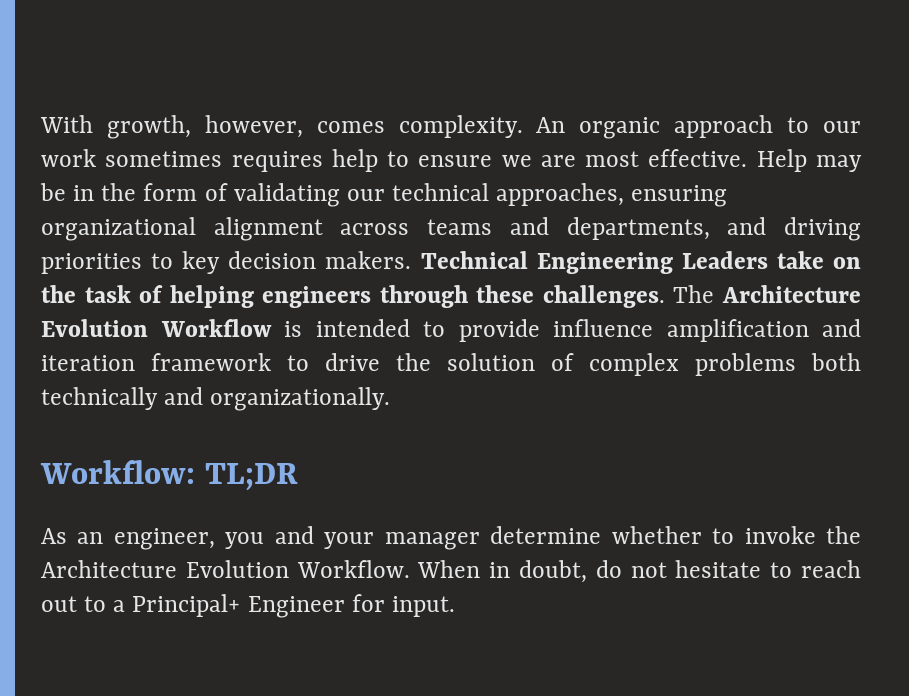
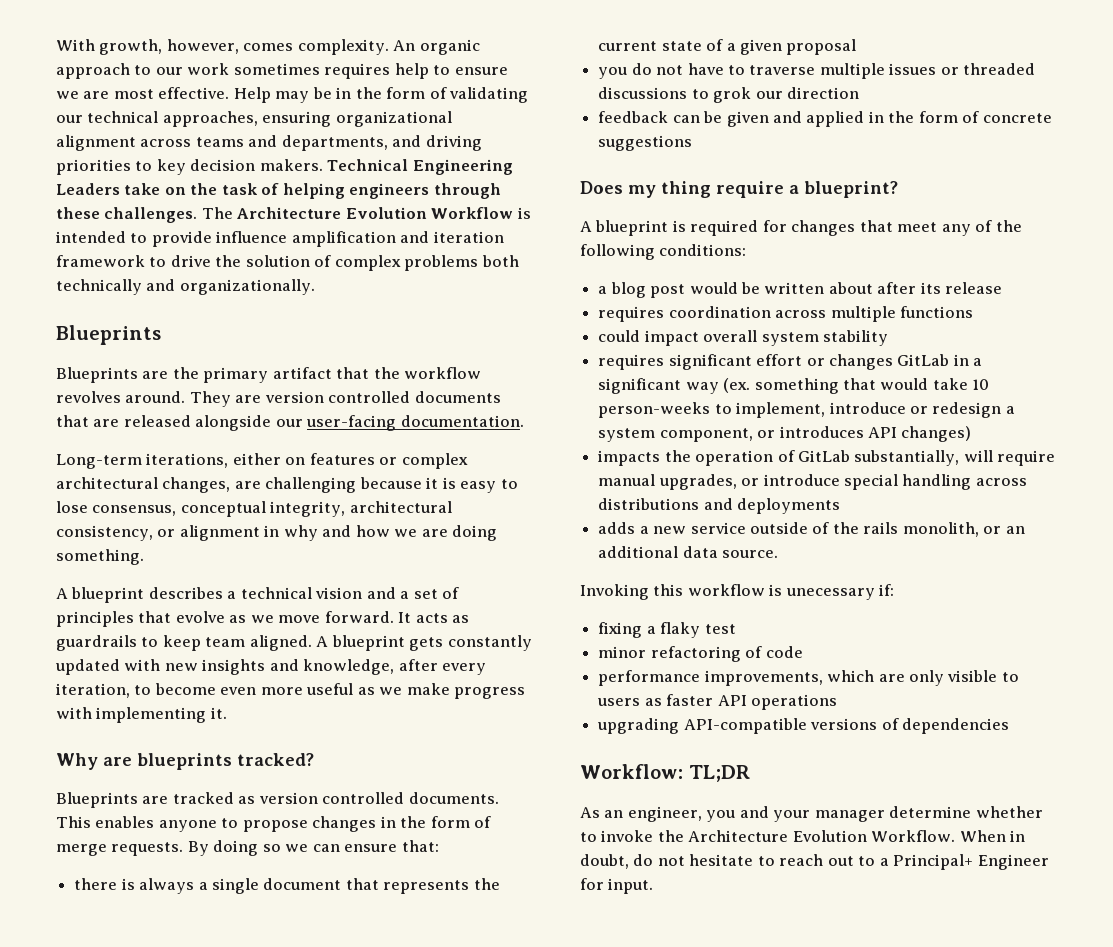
  The Architecture Evolution Workflow is intended to provide influence amplification and iteration framework to drive the solution of complex problems both technically and organizationally.
+ Blueprints
+ Blueprints are the primary artifact that the workflow revolves around. They are version controlled documents that are released alongside our user-facing documentation.
+ Long-term iterations, either on features or complex architectural changes, are challenging because it is easy to lose consensus, conceptual integrity, architectural consistency, or alignment in why and how we are doing something.
+ A blueprint describes a technical vision and a set of principles that evolve as we move forward. It acts as guardrails to keep team aligned. A blueprint gets constantly updated with new insights and knowledge, after every iteration, to become even more useful as we make progress with implementing it.
+ Why are blueprints tracked?
+ Blueprints are tracked as version controlled documents. This enables anyone to propose changes in the form of merge requests. By doing so we can ensure that:
+ there is always a single document that represents the current state of a given proposal
+ you do not have to traverse multiple issues or threaded discussions to grok our direction
+ feedback can be given and applied in the form of concrete suggestions
+ Does my thing require a blueprint?
+ A blueprint is required for changes that meet any of the following conditions:
+ a blog post would be written about after its release
+ requires coordination across multiple functions
+ could impact overall system stability
+ requires significant effort or changes GitLab in a significant way (ex. something that would take 10 person-weeks to implement, introduce or redesign a system component, or introduces API changes)
+ impacts the operation of GitLab substantially, will require manual upgrades, or introduce special handling across distributions and deployments
+ adds a new service outside of the rails monolith, or an additional data source.
+ Invoking this workflow is unecessary if:
+ fixing a flaky test
+ minor refactoring of code
+ performance improvements, which are only visible to users as faster API operations
+ upgrading API-compatible versions of dependencies

